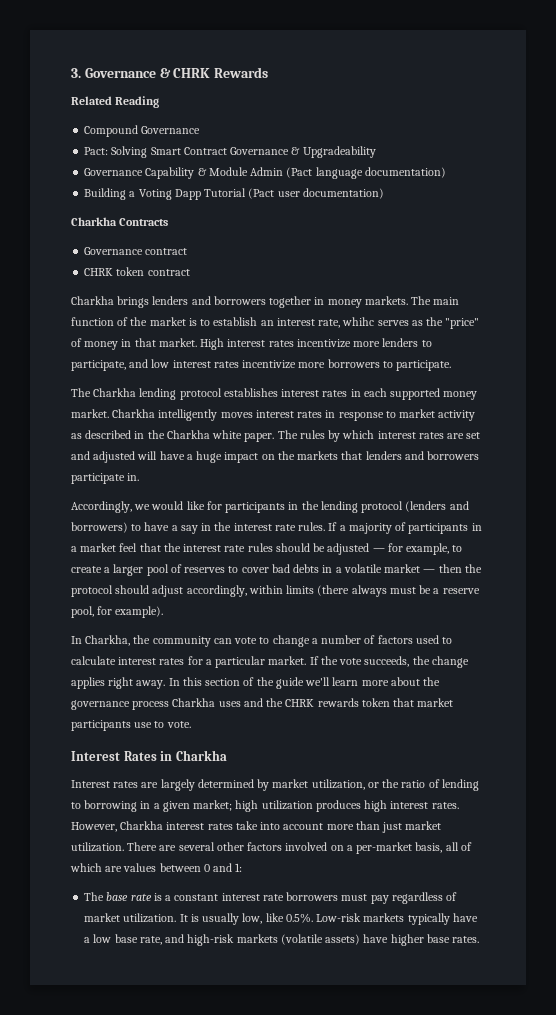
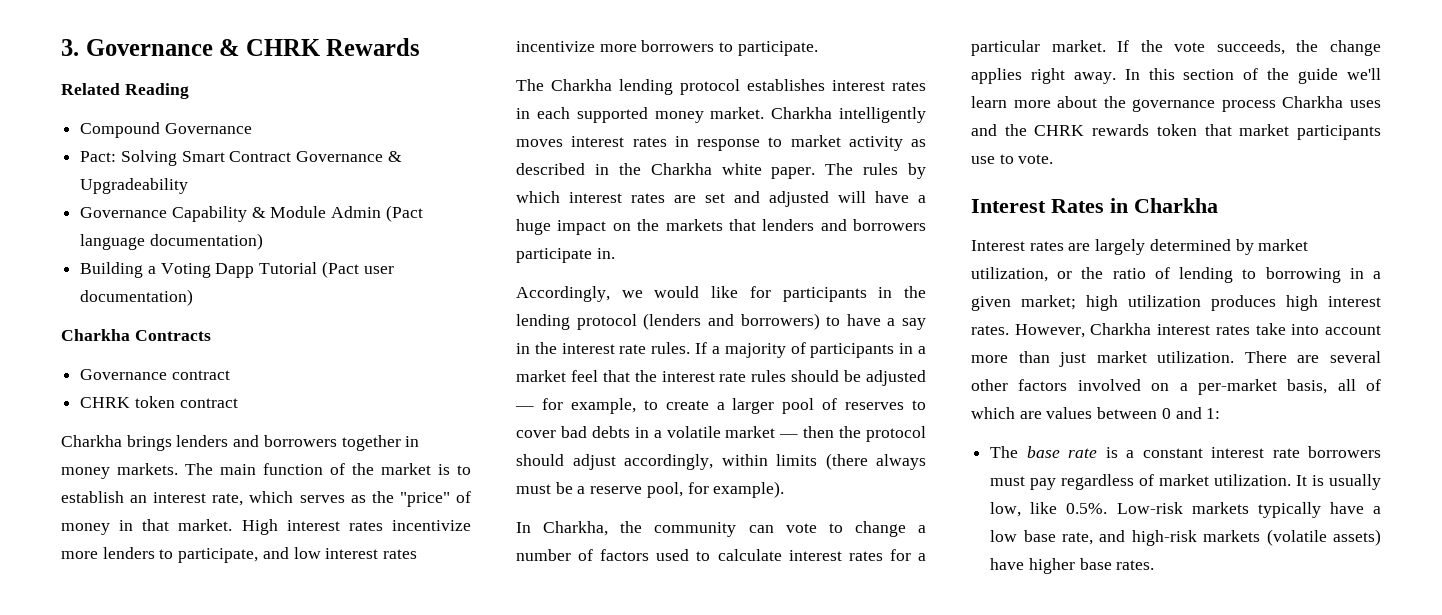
- The main function of the market is to establish an interest rate, whihc serves as the "price" of money in that market.
+ The main function of the market is to establish an interest rate, which serves as the "price" of money in that market.

